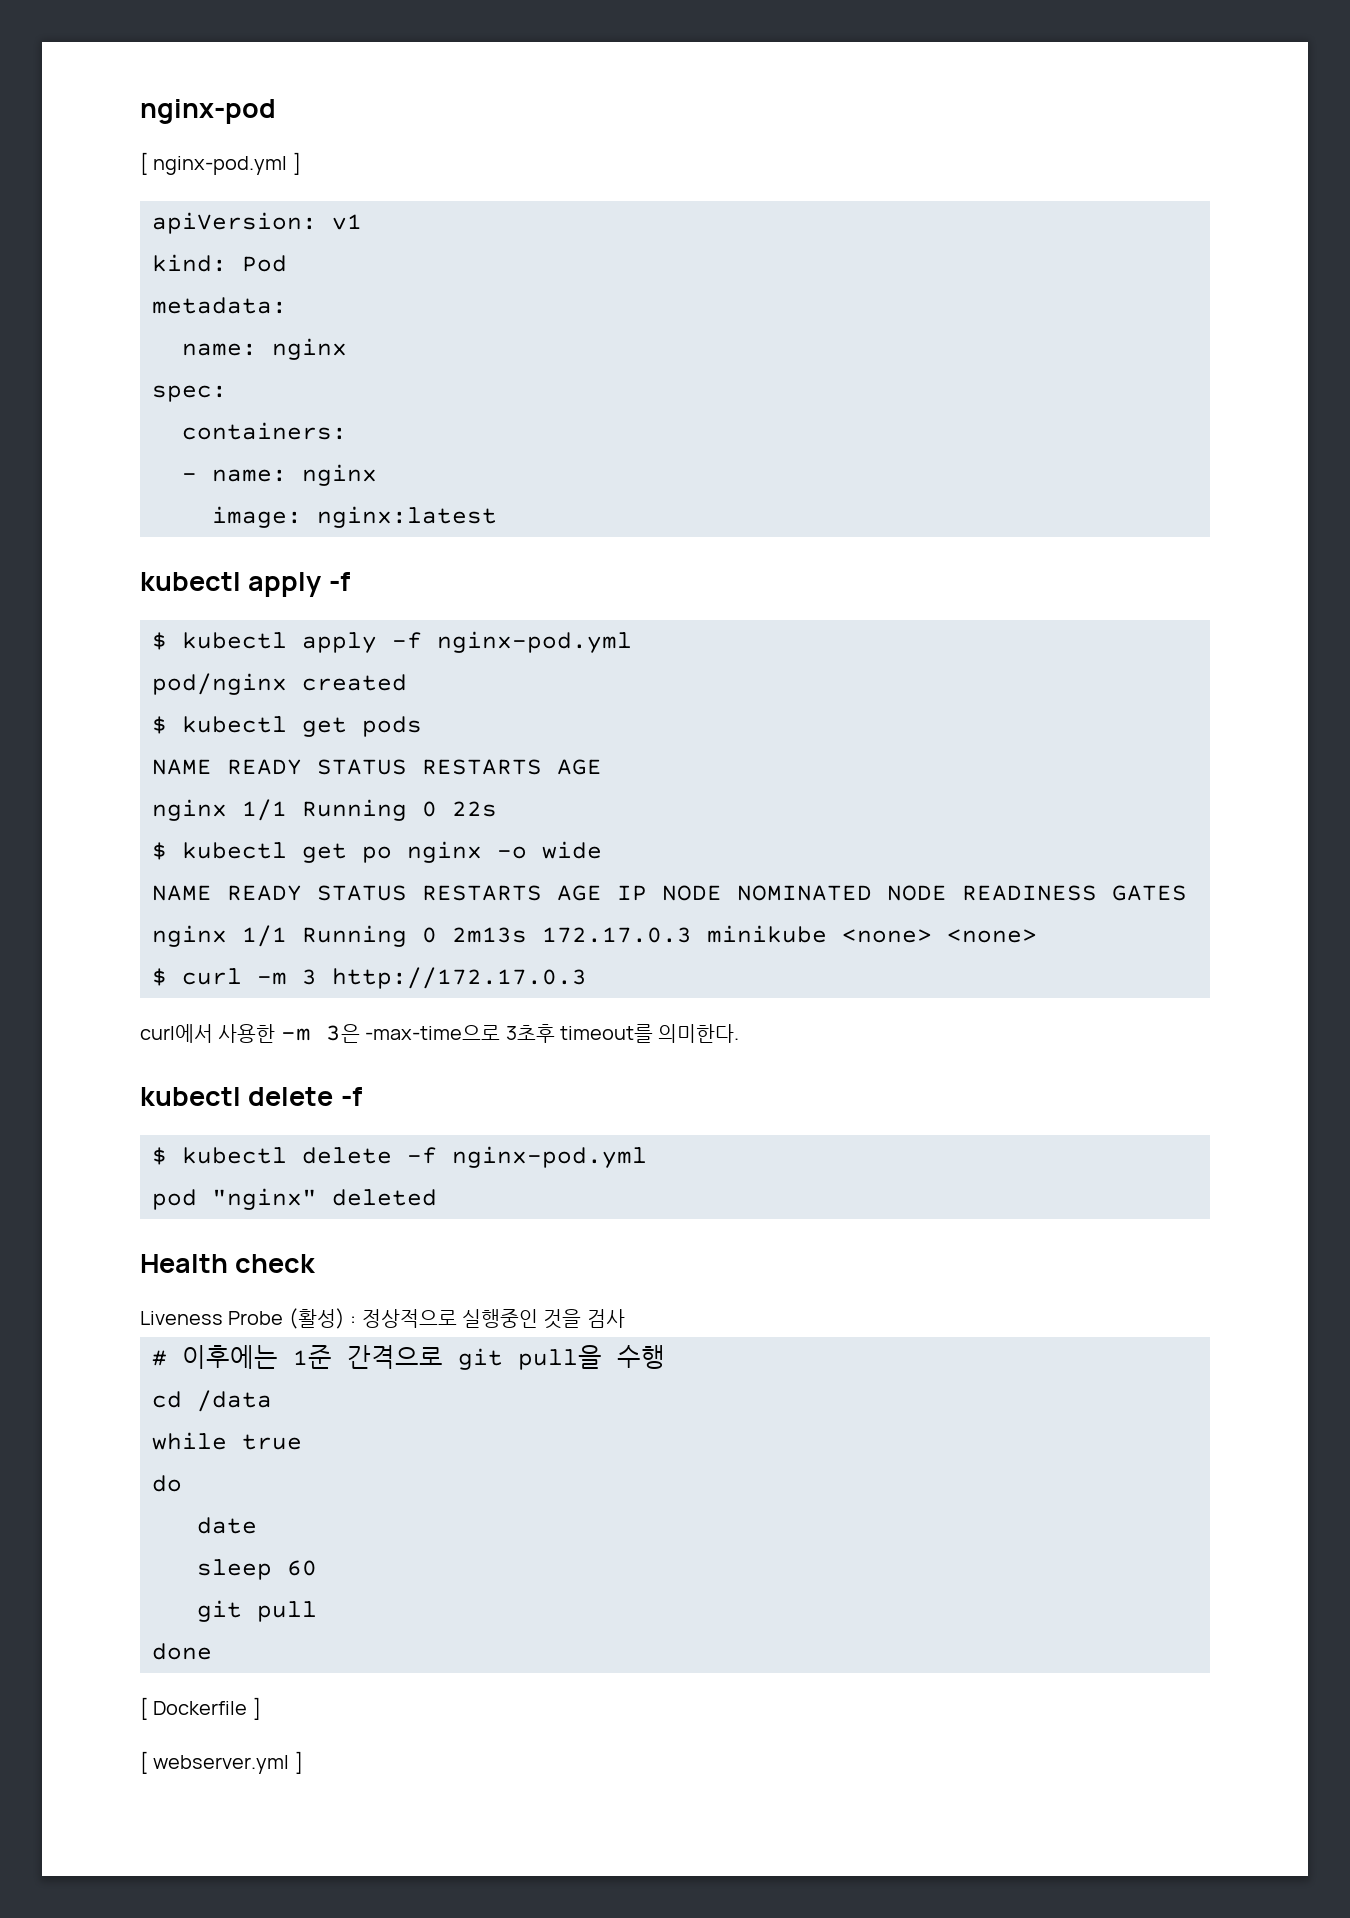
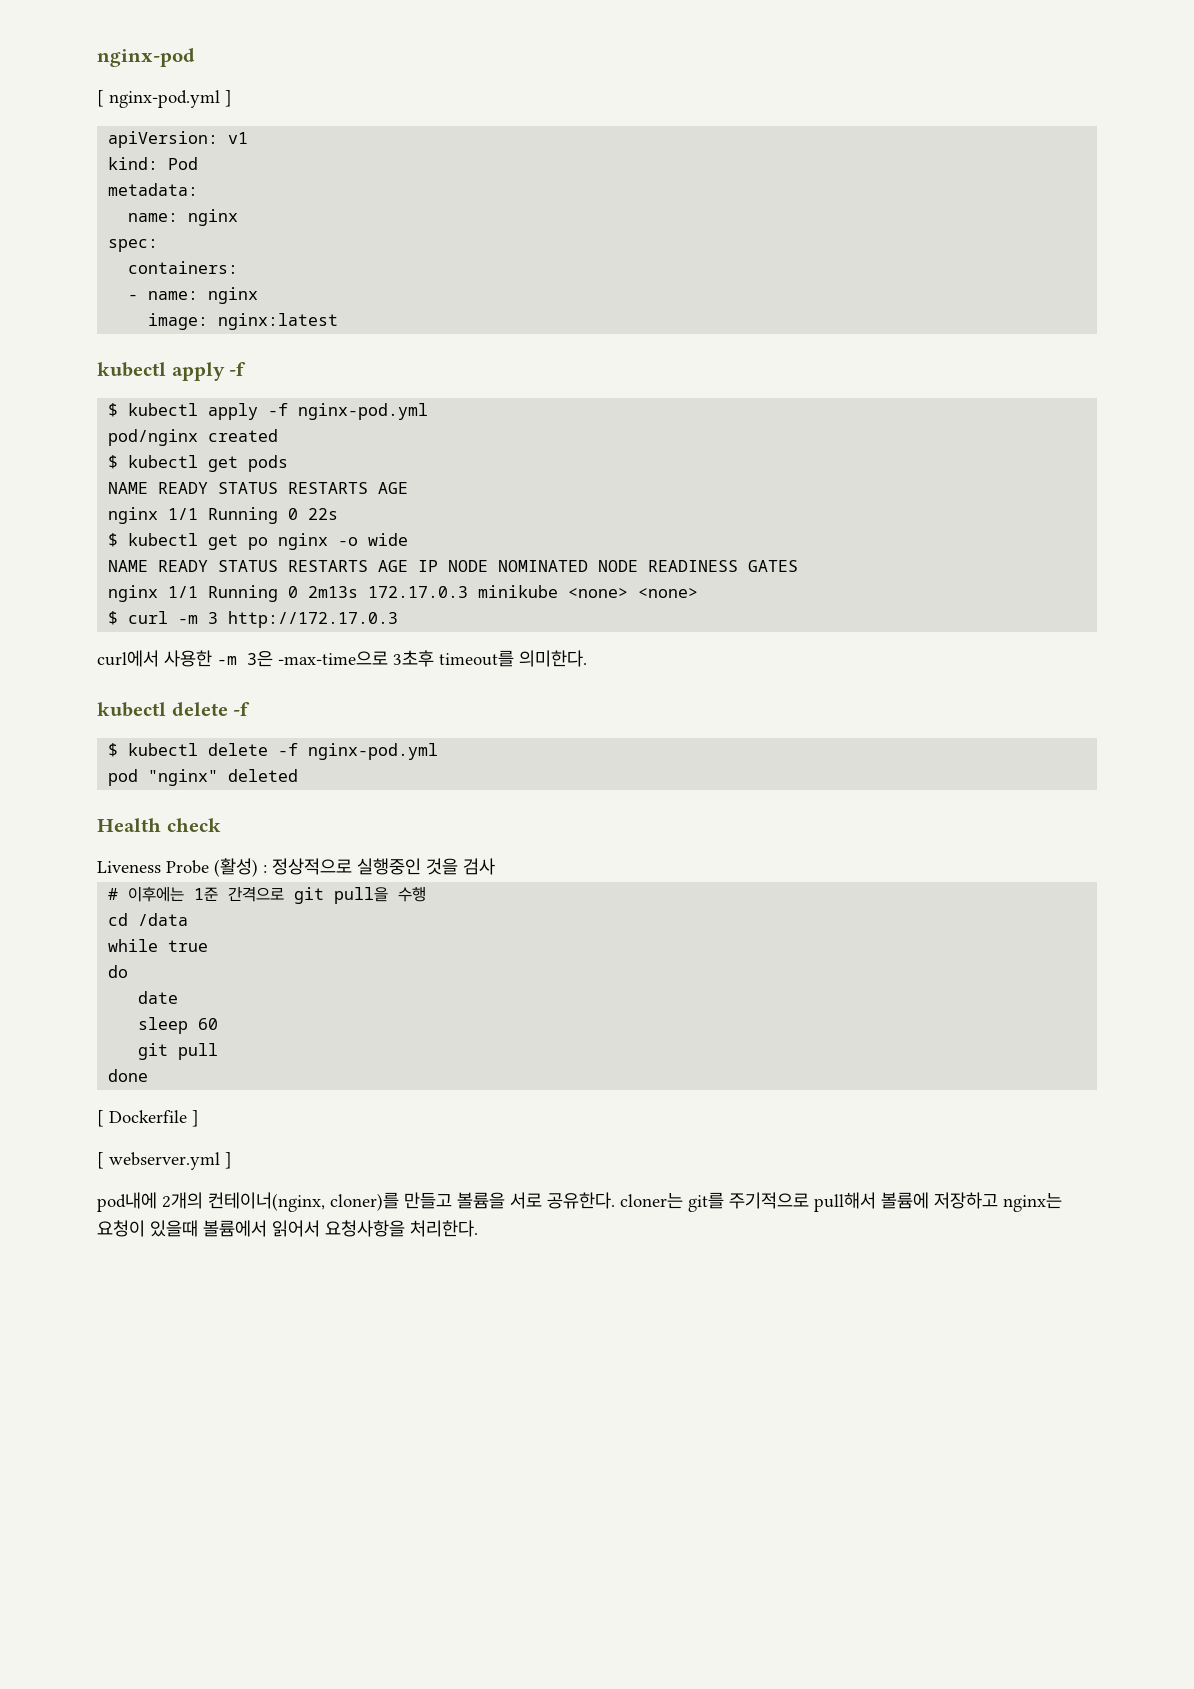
+ pod내에 2개의 컨테이너(nginx, cloner)를 만들고 볼륨을 서로 공유한다. cloner는 git를 주기적으로 pull해서 볼륨에 저장하고 nginx는 요청이 있을때 볼륨에서 읽어서 요청사항을 처리한다.

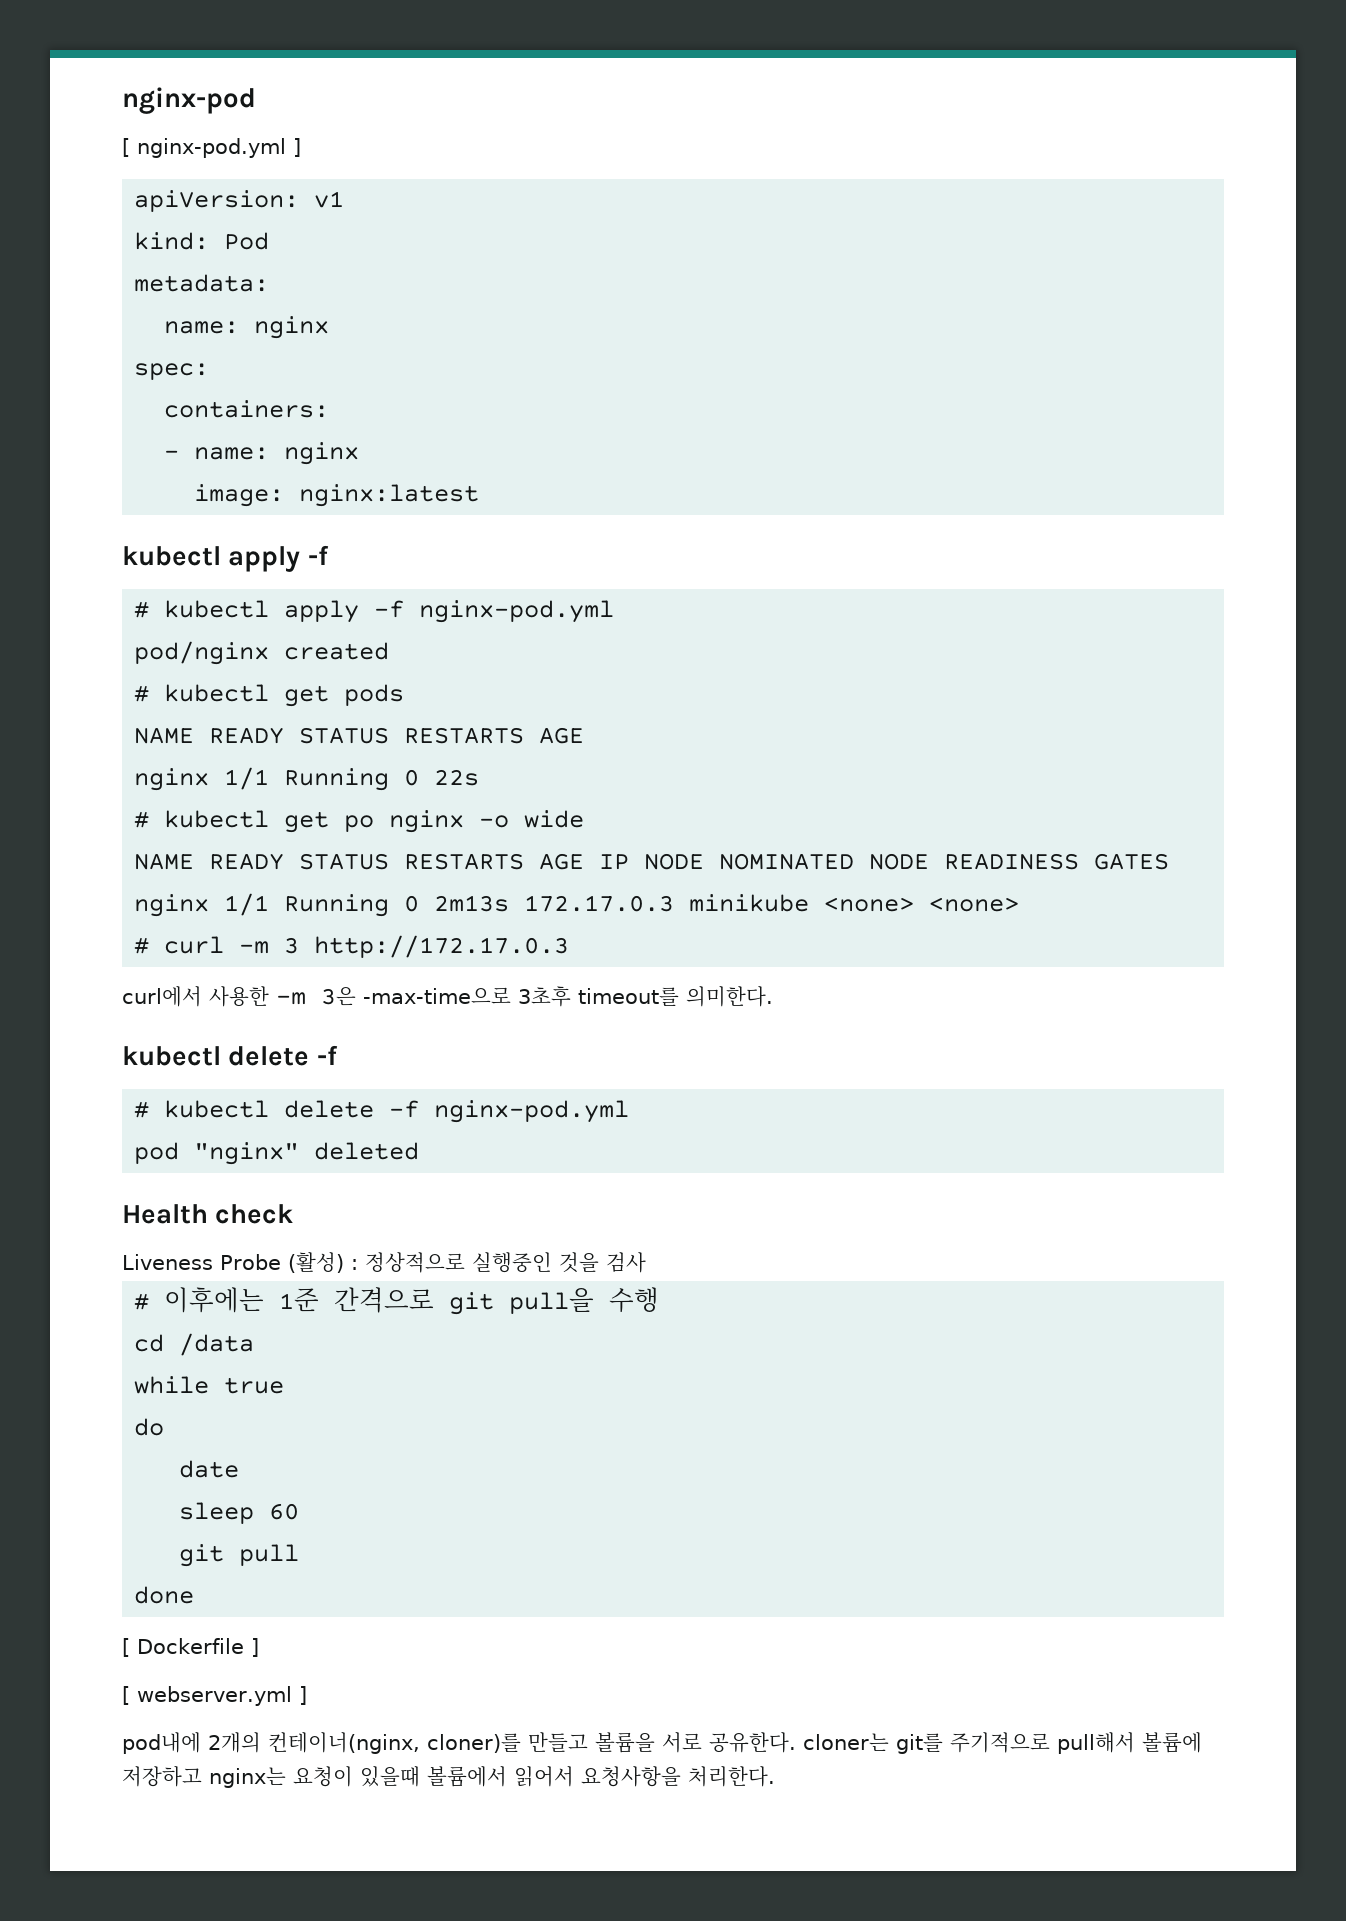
- $ kubectl apply -f nginx-pod.yml
+ # kubectl apply -f nginx-pod.yml
- $ kubectl get pods
+ # kubectl get pods
- $ kubectl get po nginx -o wide
+ # kubectl get po nginx -o wide
- $ curl -m 3 http://172.17.0.3
+ # curl -m 3 http://172.17.0.3
- $ kubectl delete -f nginx-pod.yml
+ # kubectl delete -f nginx-pod.yml

